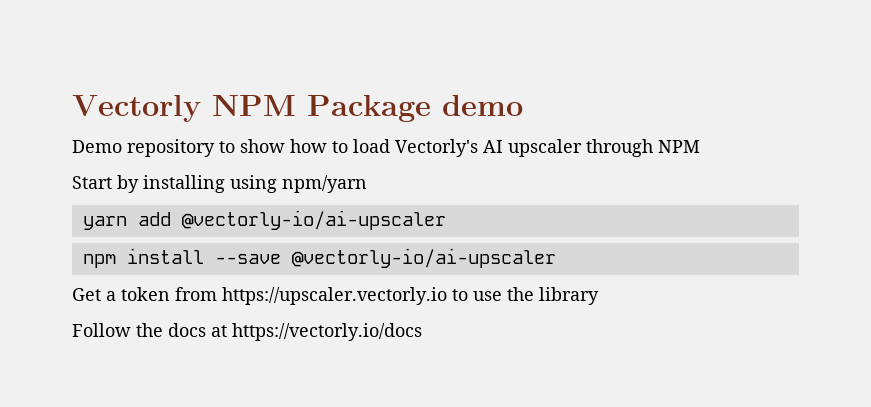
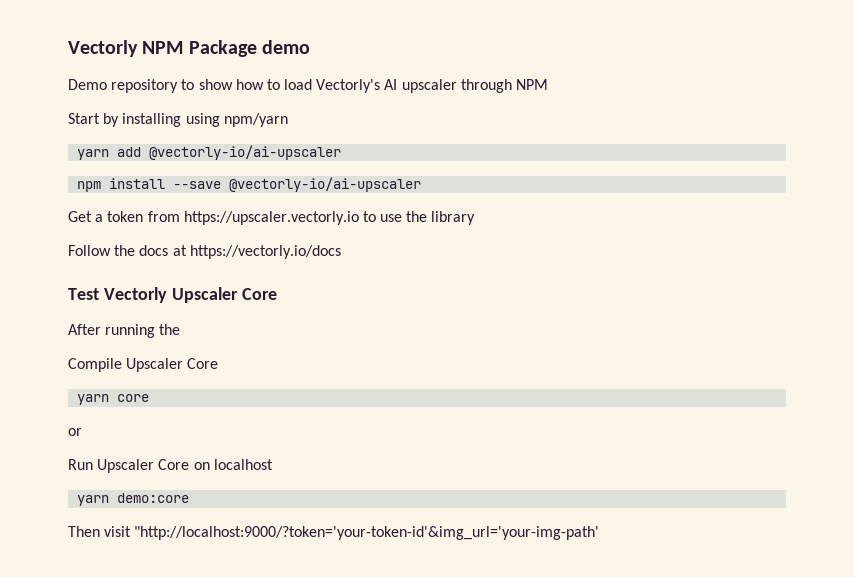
+ Test Vectorly Upscaler Core
+ After running the
+ Compile Upscaler Core
+ yarn core
+ or
+ Run Upscaler Core on localhost
+ yarn demo:core
+ Then visit "http://localhost:9000/?token='your-token-id'&img_url='your-img-path'

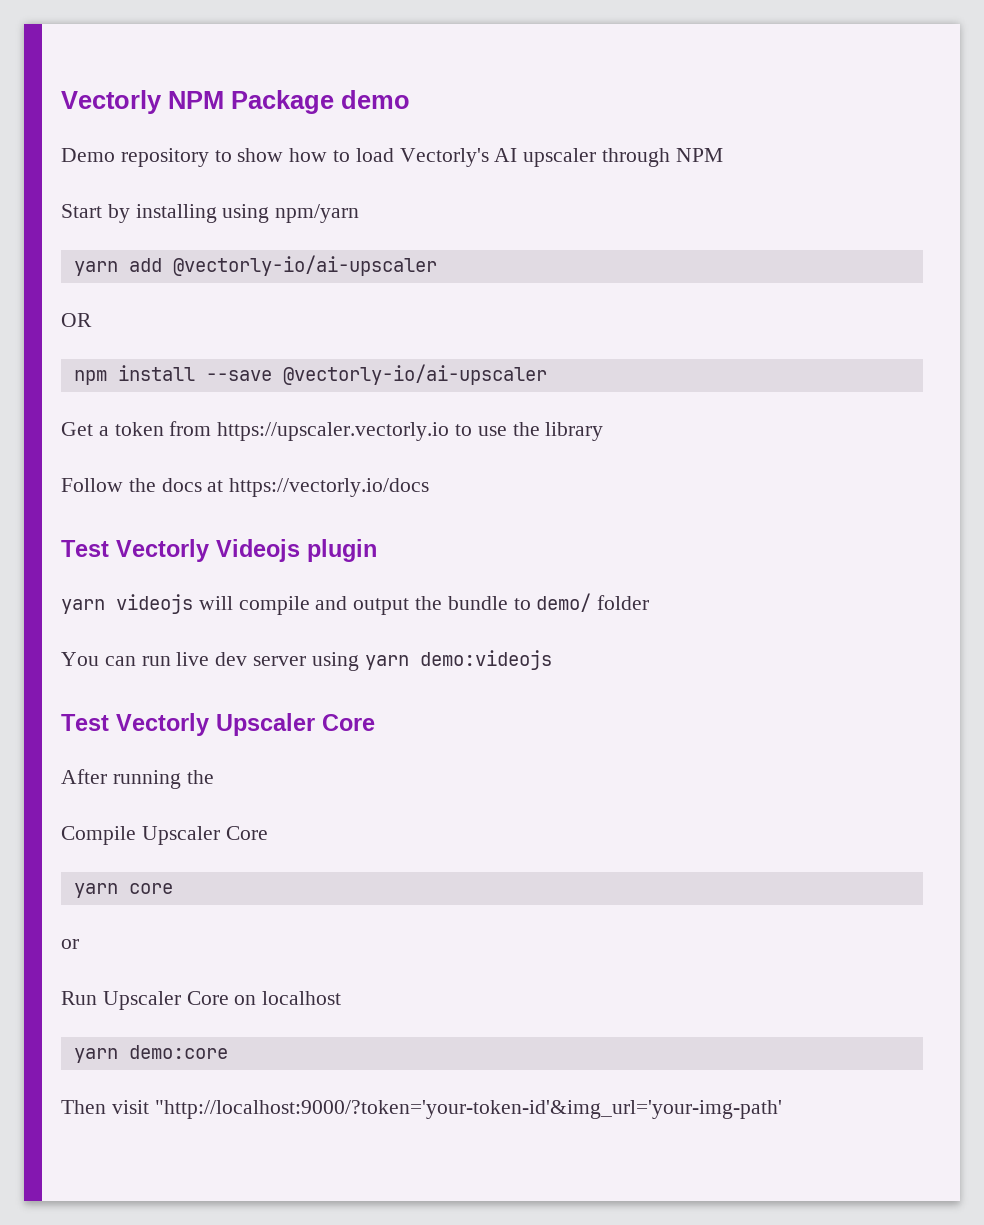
+ OR
+ Test Vectorly Videojs plugin
+ yarn videojs will compile and output the bundle to demo/ folder
+ You can run live dev server using yarn demo:videojs

